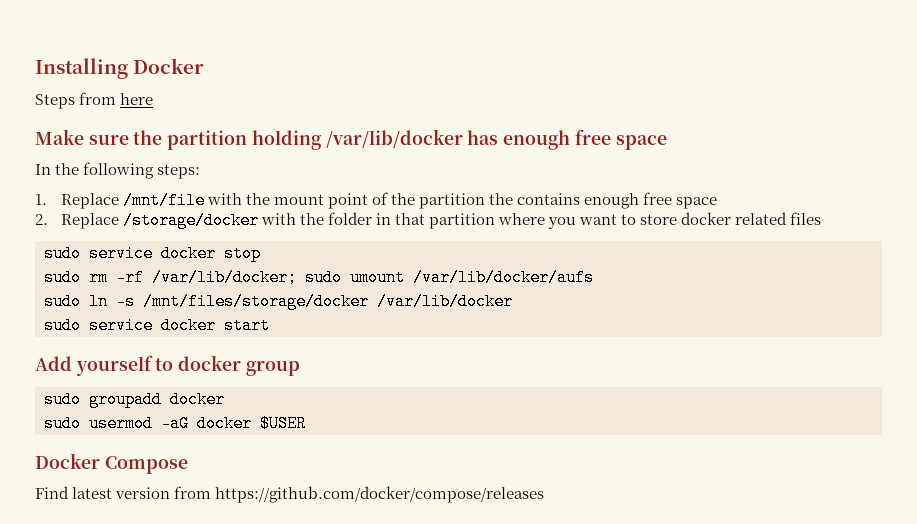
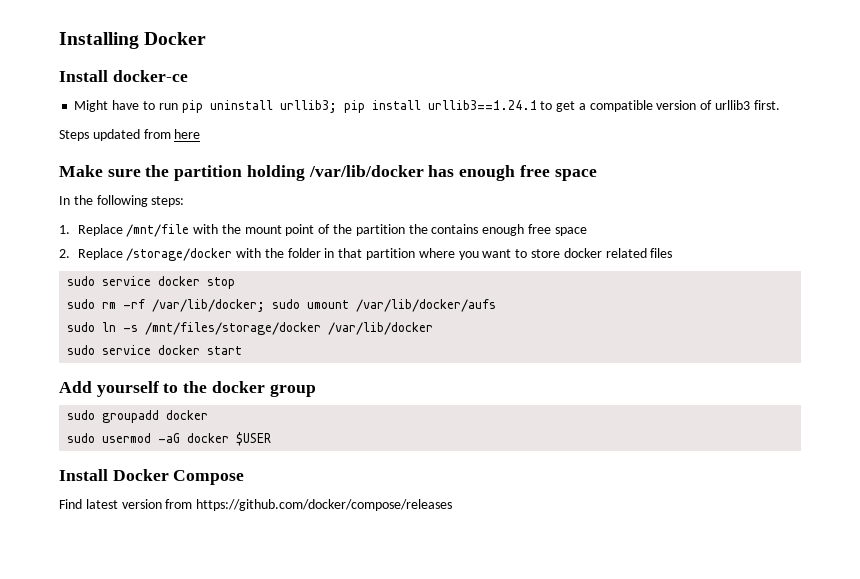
+ Install docker-ce
+ Might have to run pip uninstall urllib3; pip install urllib3==1.24.1 to get a compatible version of urllib3 first.
- Steps from here
+ Steps updated from here
- Add yourself to docker group
+ Add yourself to the docker group
- Docker Compose
+ Install Docker Compose

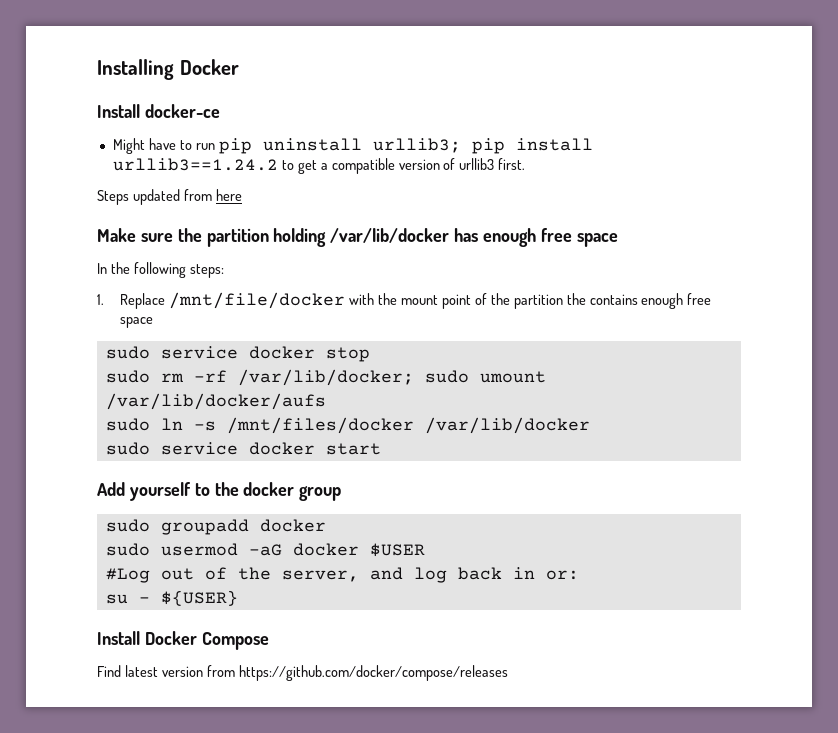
- Might have to run pip uninstall urllib3; pip install urllib3==1.24.1 to get a compatible version of urllib3 first.
+ Might have to run pip uninstall urllib3; pip install urllib3==1.24.2 to get a compatible version of urllib3 first.
- 1. Replace /mnt/file with the mount point of the partition the contains enough free space
+ 1. Replace /mnt/file/docker with the mount point of the partition the contains enough free space
- 2. Replace /storage/docker with the folder in that partition where you want to store docker related files
- sudo ln -s /mnt/files/storage/docker /var/lib/docker
+ sudo ln -s /mnt/files/docker /var/lib/docker
+ #Log out of the server, and log back in or:
+ su - ${USER}

